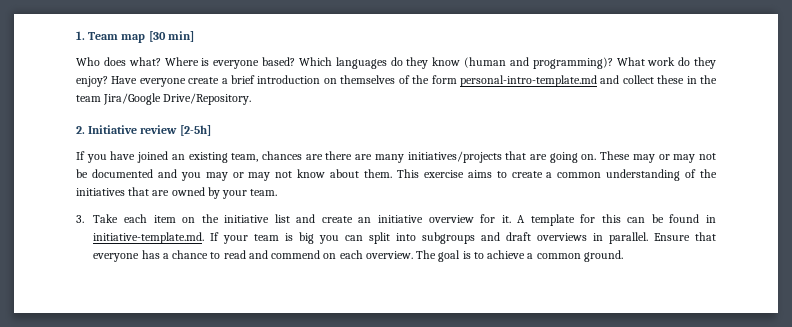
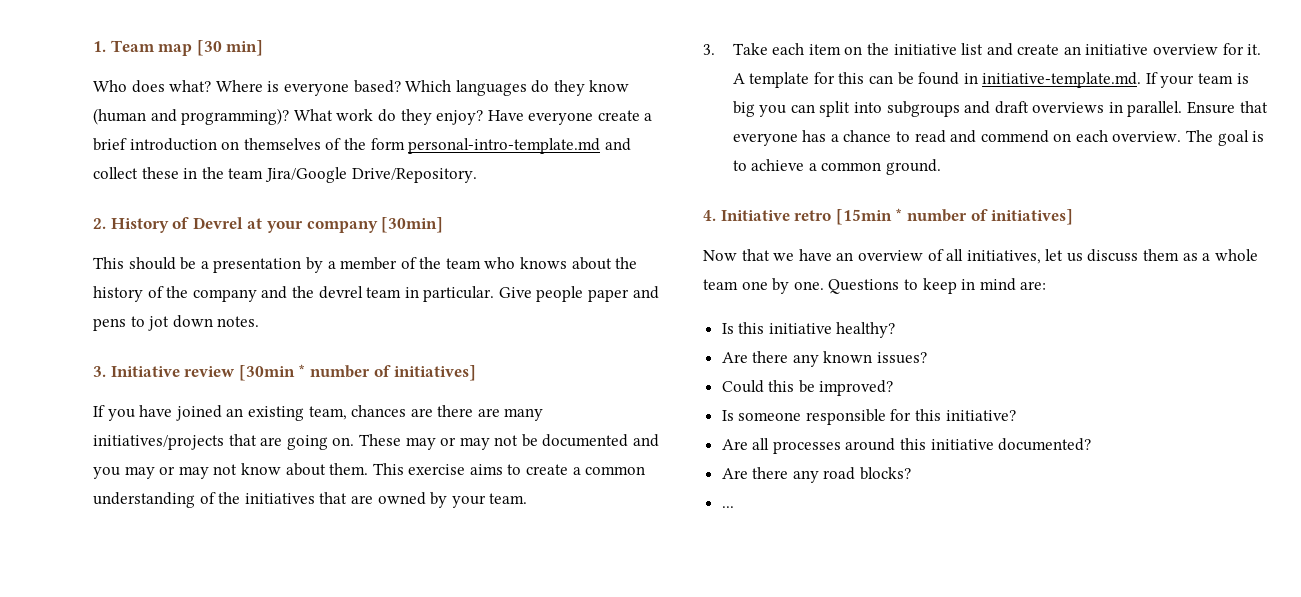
- 2. Initiative review [2-5h]
+ 2. History of Devrel at your company [30min]
+ This should be a presentation by a member of the team who knows about the history of the company and the devrel team in particular. Give people paper and pens to jot down notes.
+ 3. Initiative review [30min * number of initiatives]
+ 4. Initiative retro [15min * number of initiatives]
+ Now that we have an overview of all initiatives, let us discuss them as a whole team one by one. Questions to keep in mind are:
+ Is this initiative healthy?
+ Are there any known issues?
+ Could this be improved?
+ Is someone responsible for this initiative?
+ Are all processes around this initiative documented?
+ Are there any road blocks?
+ ...

